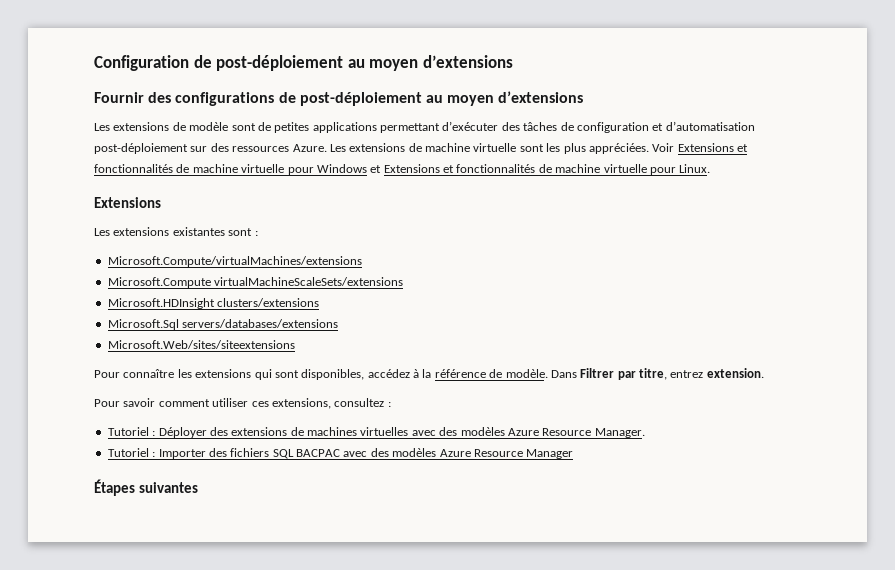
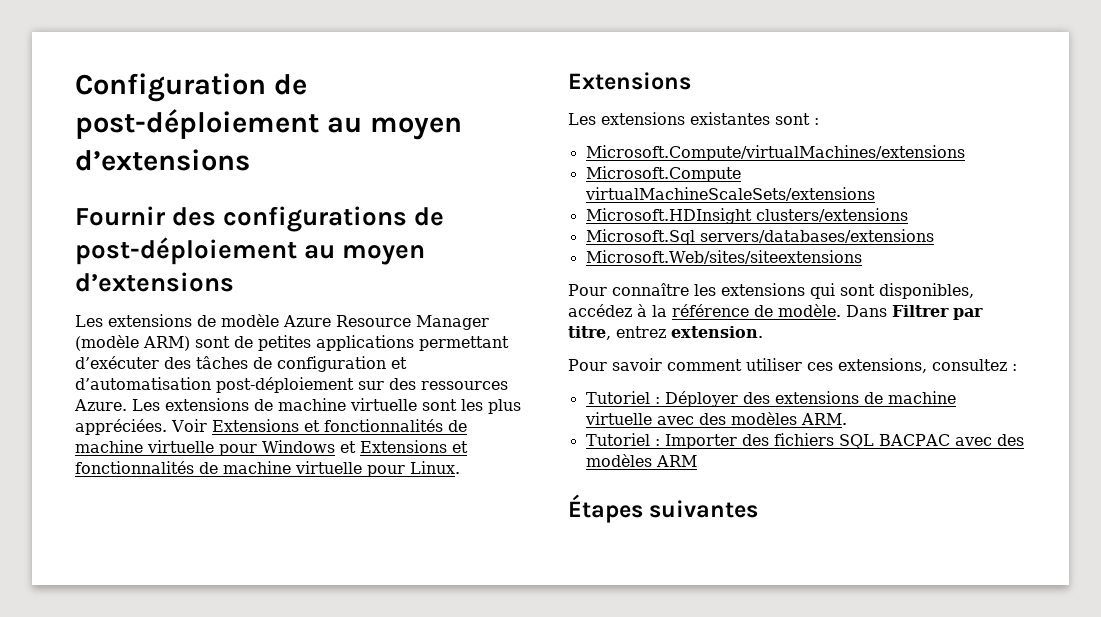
- Les extensions de modèle sont de petites applications permettant d’exécuter des tâches de configuration et d’automatisation post-déploiement sur des ressources Azure.
+ Les extensions de modèle Azure Resource Manager (modèle ARM) sont de petites applications permettant d’exécuter des tâches de configuration et d’automatisation post-déploiement sur des ressources Azure.
- Tutoriel : Déployer des extensions de machines virtuelles avec des modèles Azure Resource Manager.
+ Tutoriel : Déployer des extensions de machine virtuelle avec des modèles ARM.
- Tutoriel : Importer des fichiers SQL BACPAC avec des modèles Azure Resource Manager
+ Tutoriel : Importer des fichiers SQL BACPAC avec des modèles ARM

